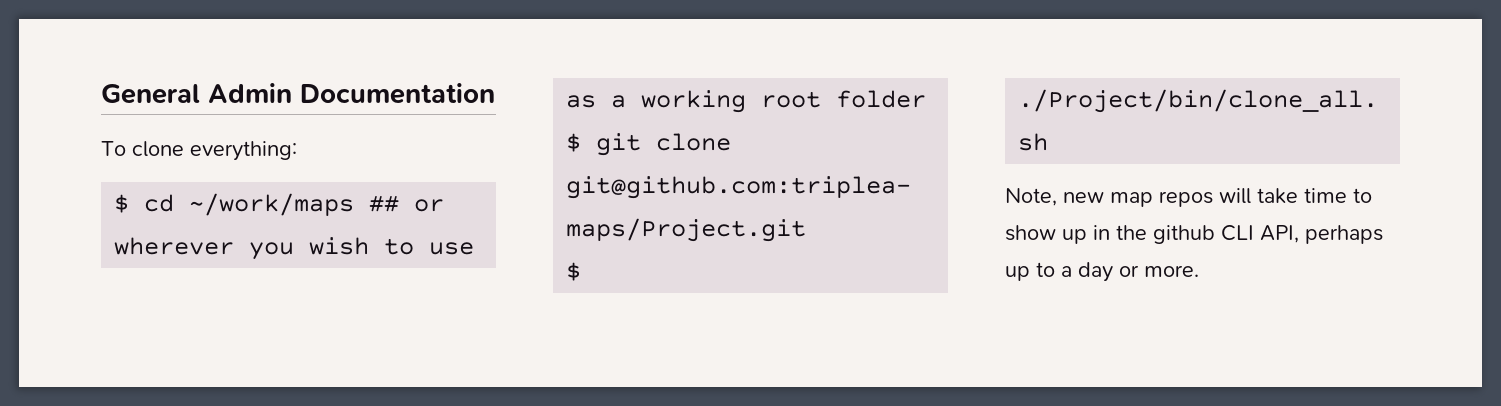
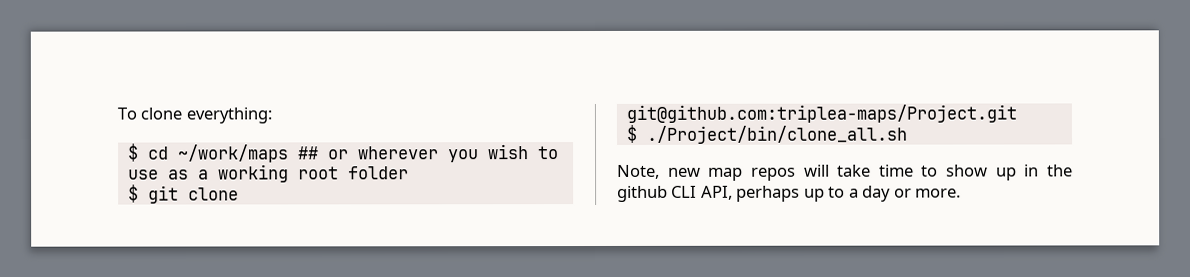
- General Admin Documentation

